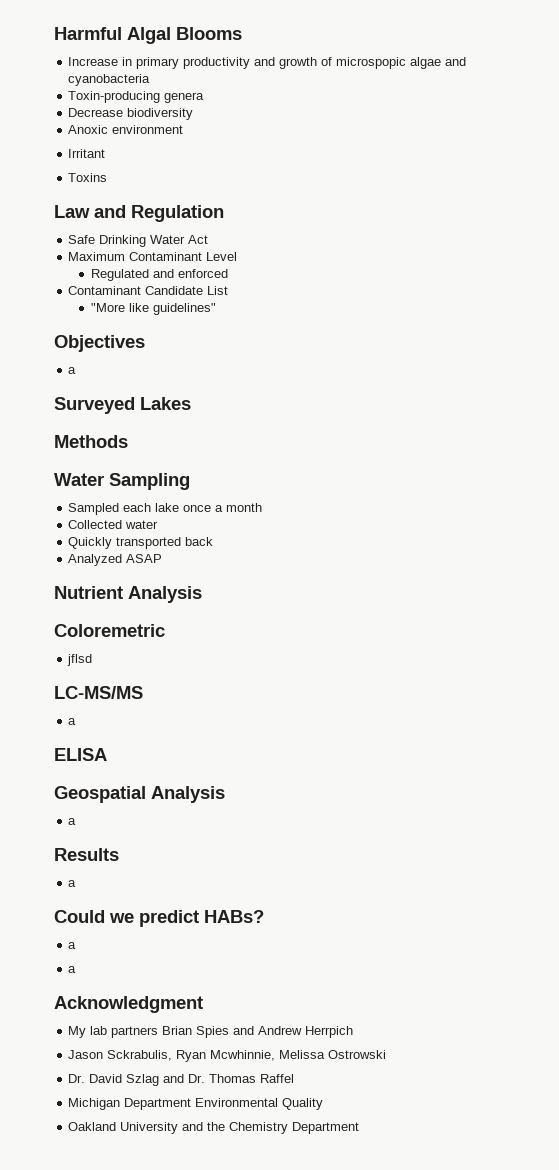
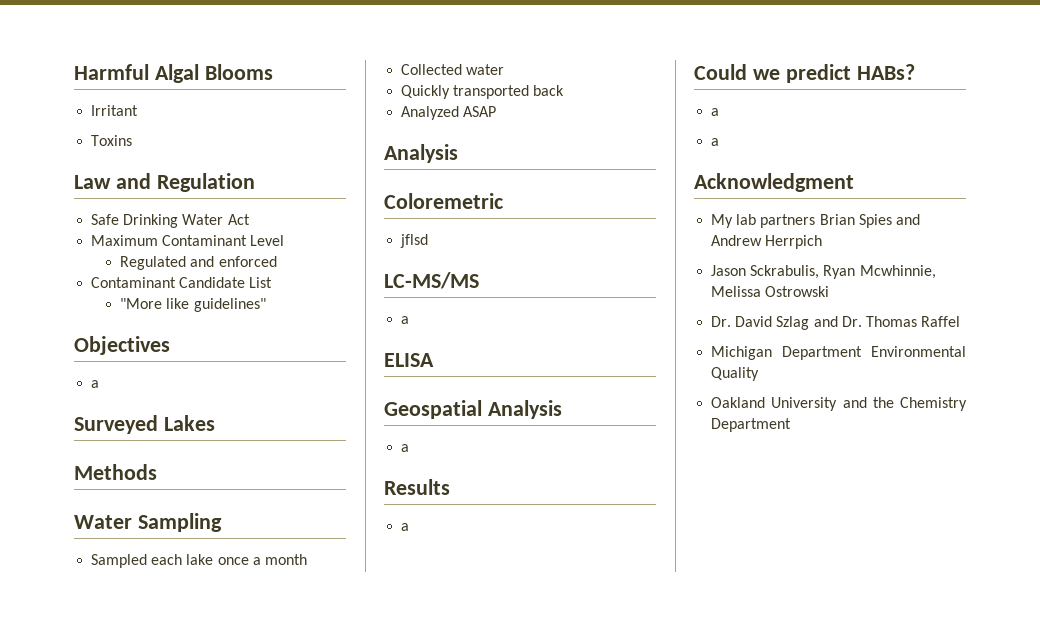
- Increase in primary productivity and growth of microspopic algae and cyanobacteria
- Toxin-producing genera
- Decrease biodiversity
- Anoxic environment
  Analyzed ASAP
- Nutrient Analysis
+ Analysis

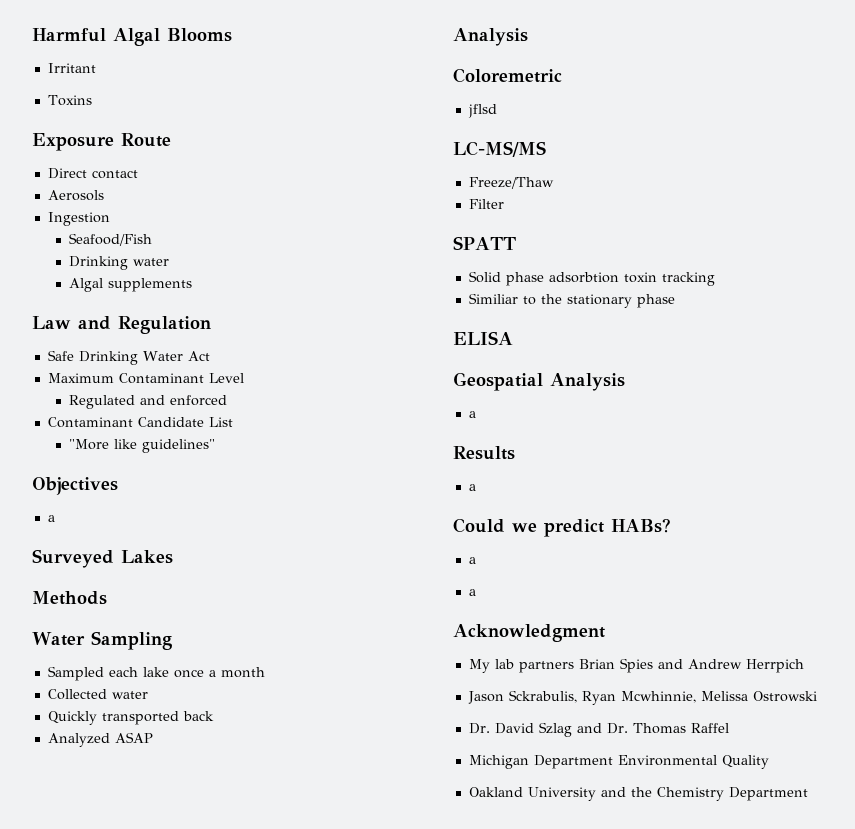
+ Exposure Route
+ Direct contact
+ Aerosols
+ Ingestion
+ Seafood/Fish
+ Drinking water
+ Algal supplements
  LC-MS/MS
- a
+ Freeze/Thaw
+ Filter
+ SPATT
+ Solid phase adsorbtion toxin tracking
+ Similiar to the stationary phase

